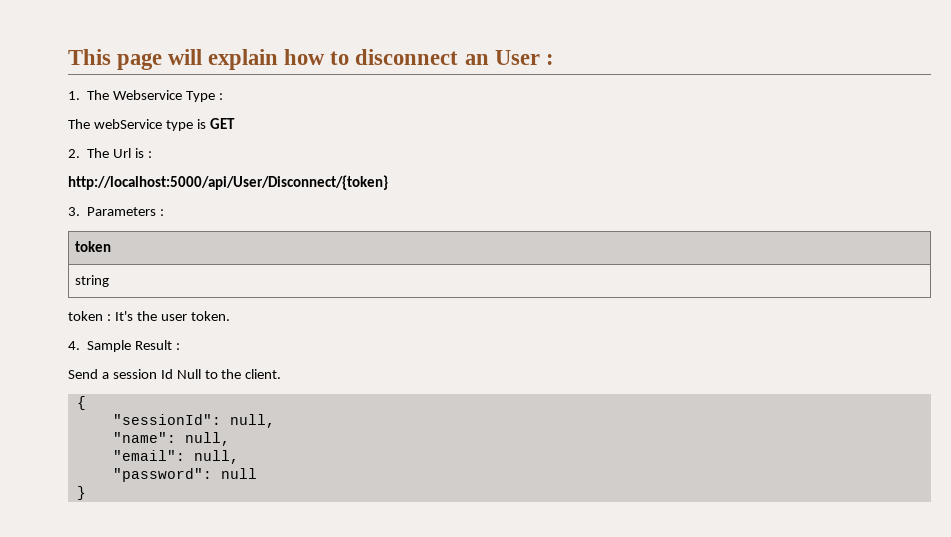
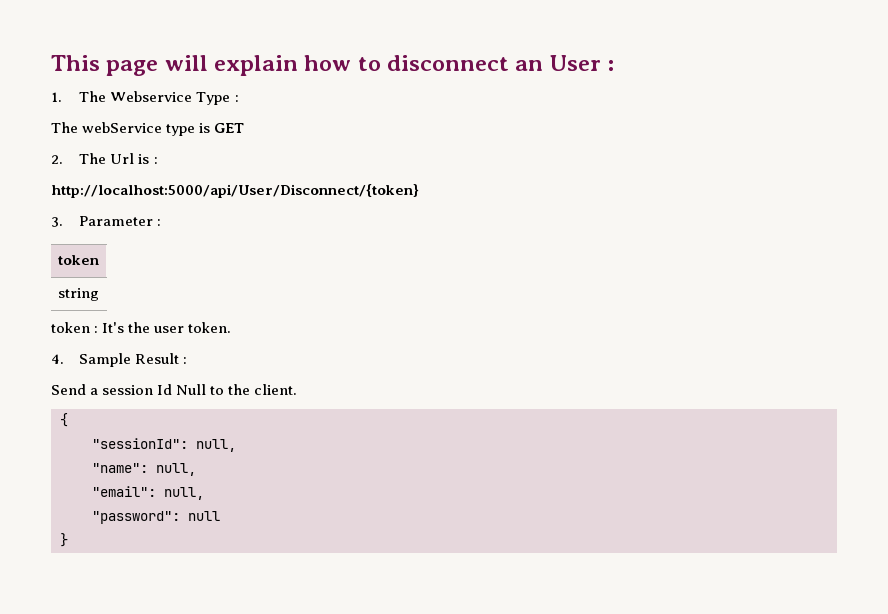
- 3. Parameters :
+ 3. Parameter :

